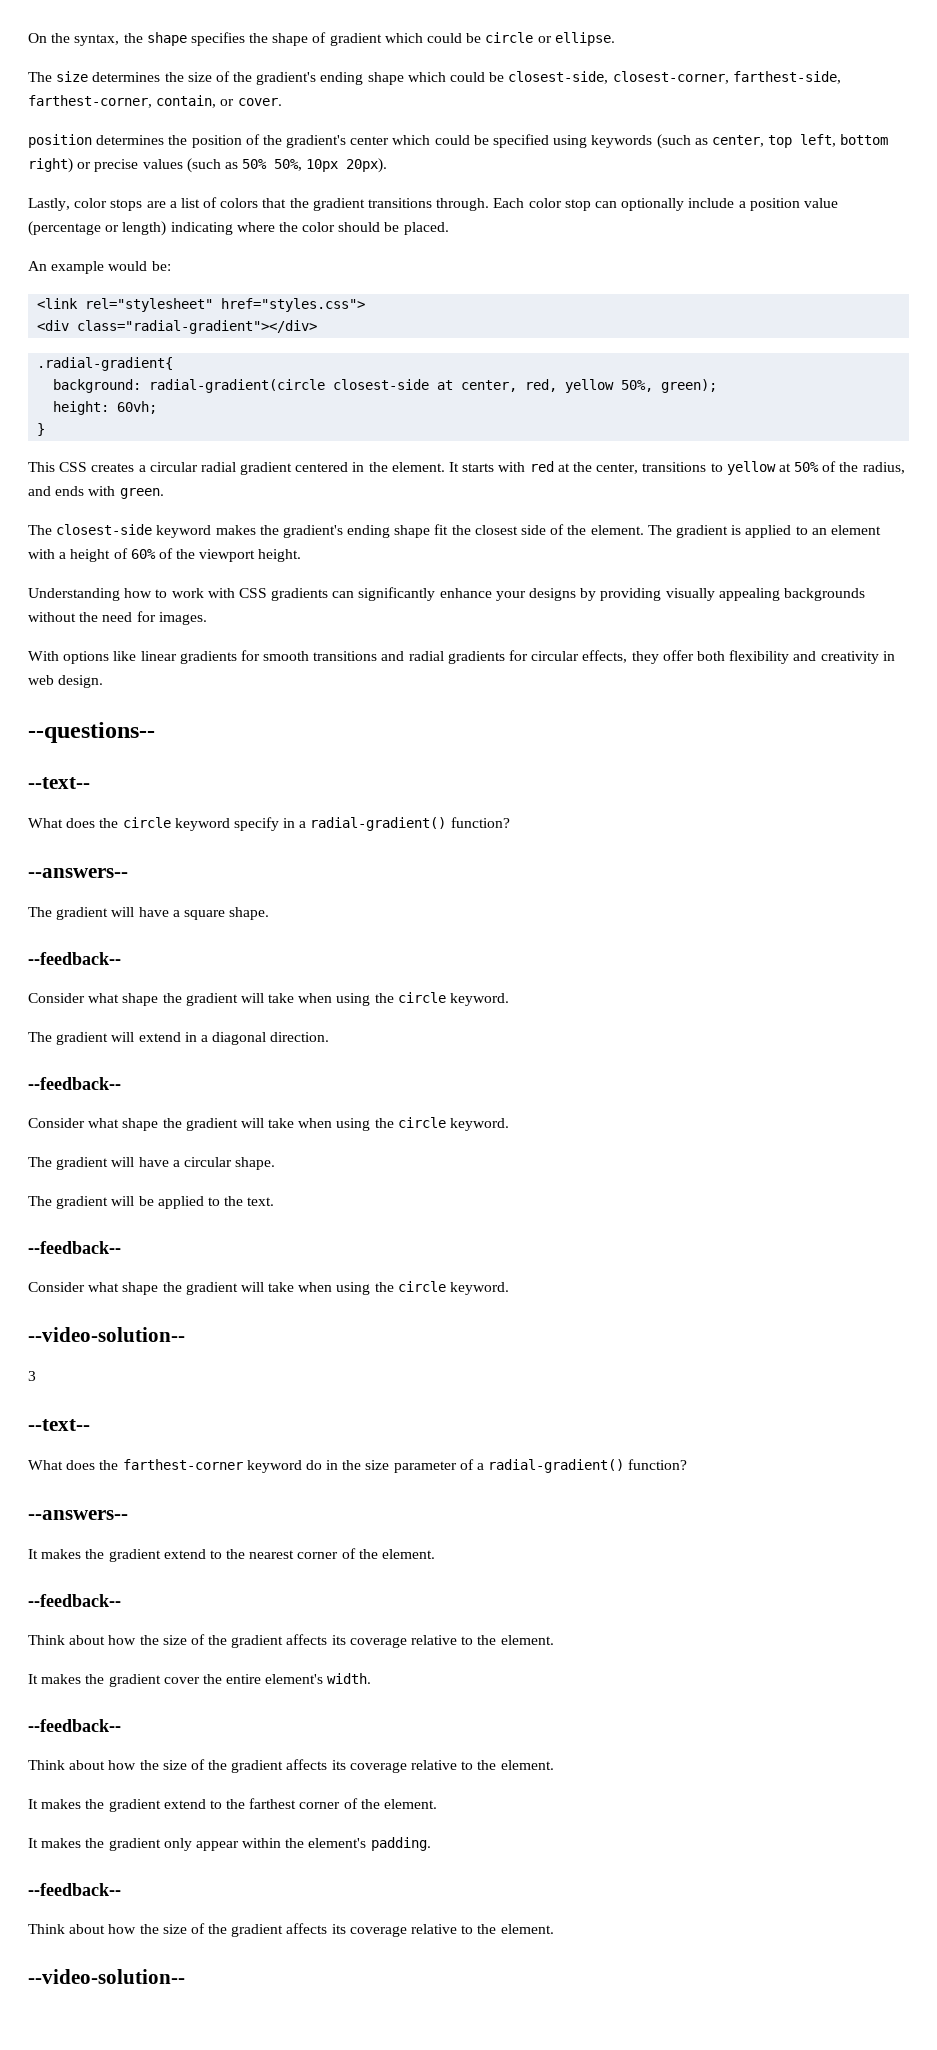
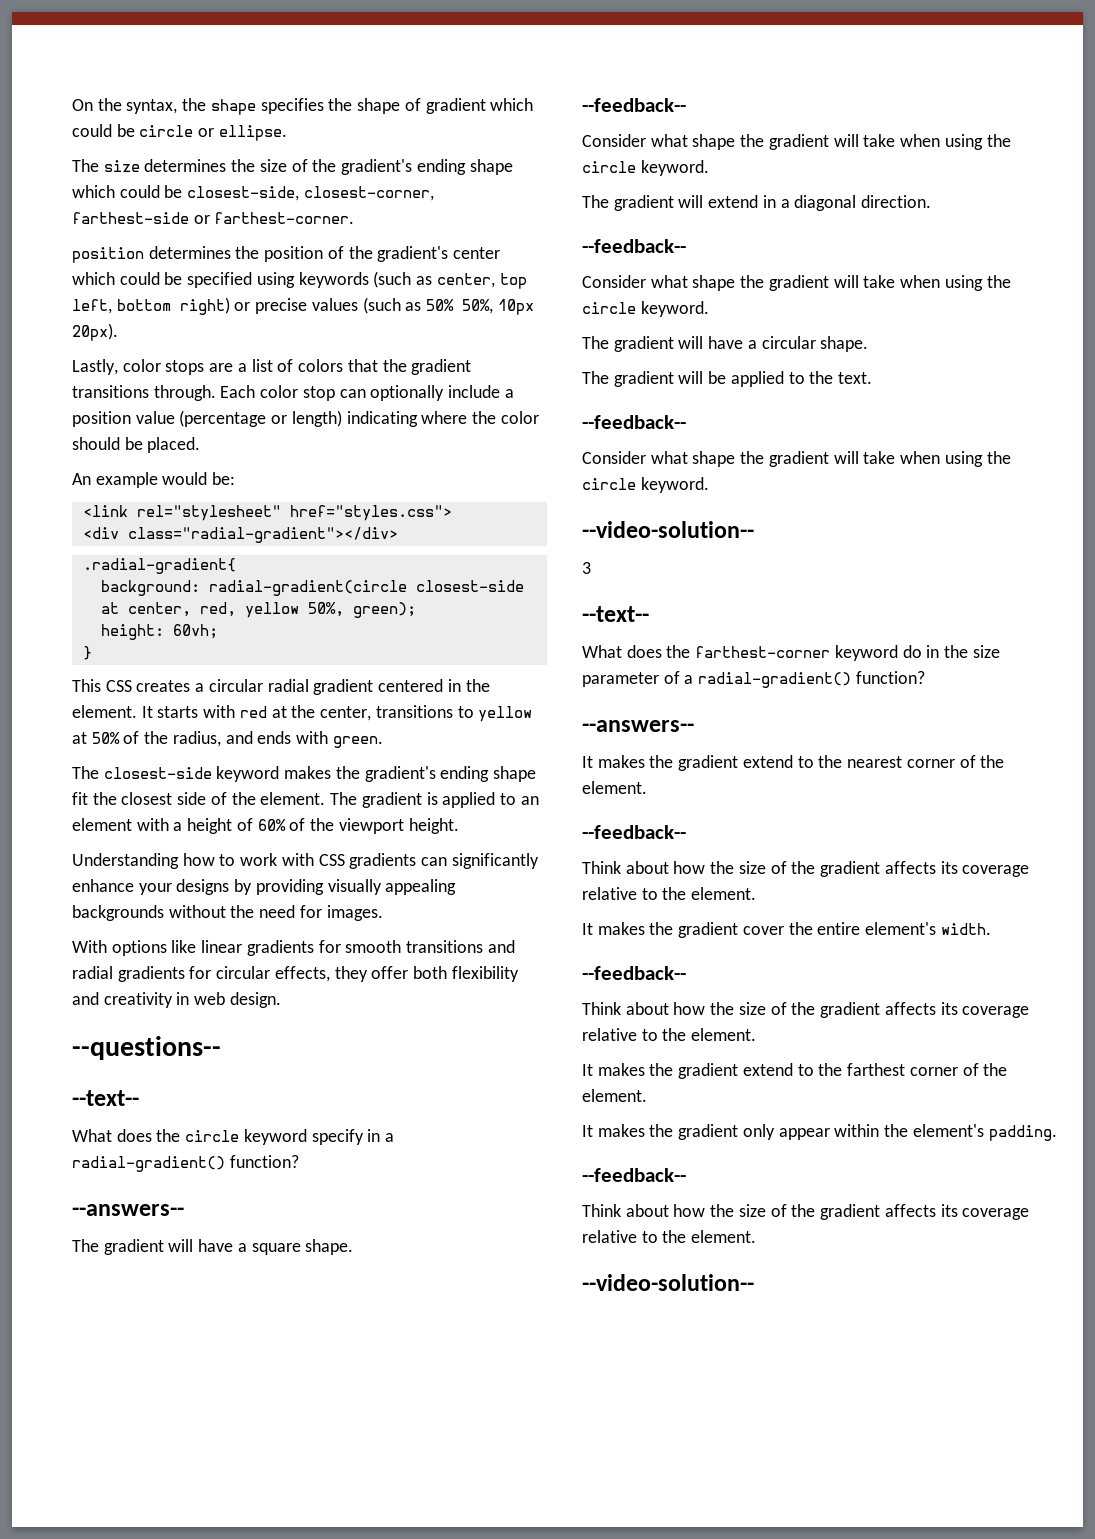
- The size determines the size of the gradient's ending shape which could be closest-side, closest-corner, farthest-side, farthest-corner, contain, or cover.
+ The size determines the size of the gradient's ending shape which could be closest-side, closest-corner, farthest-side or farthest-corner.

